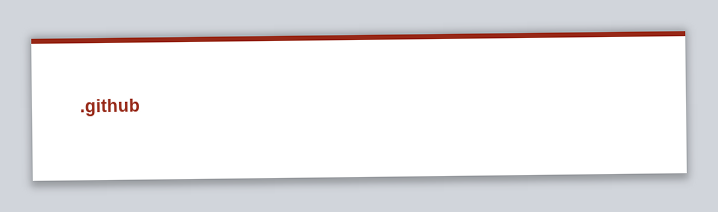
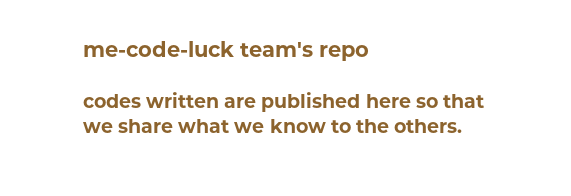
- .github
+ me-code-luck team's repo
+ codes written are published here so that we share what we know to the others.

